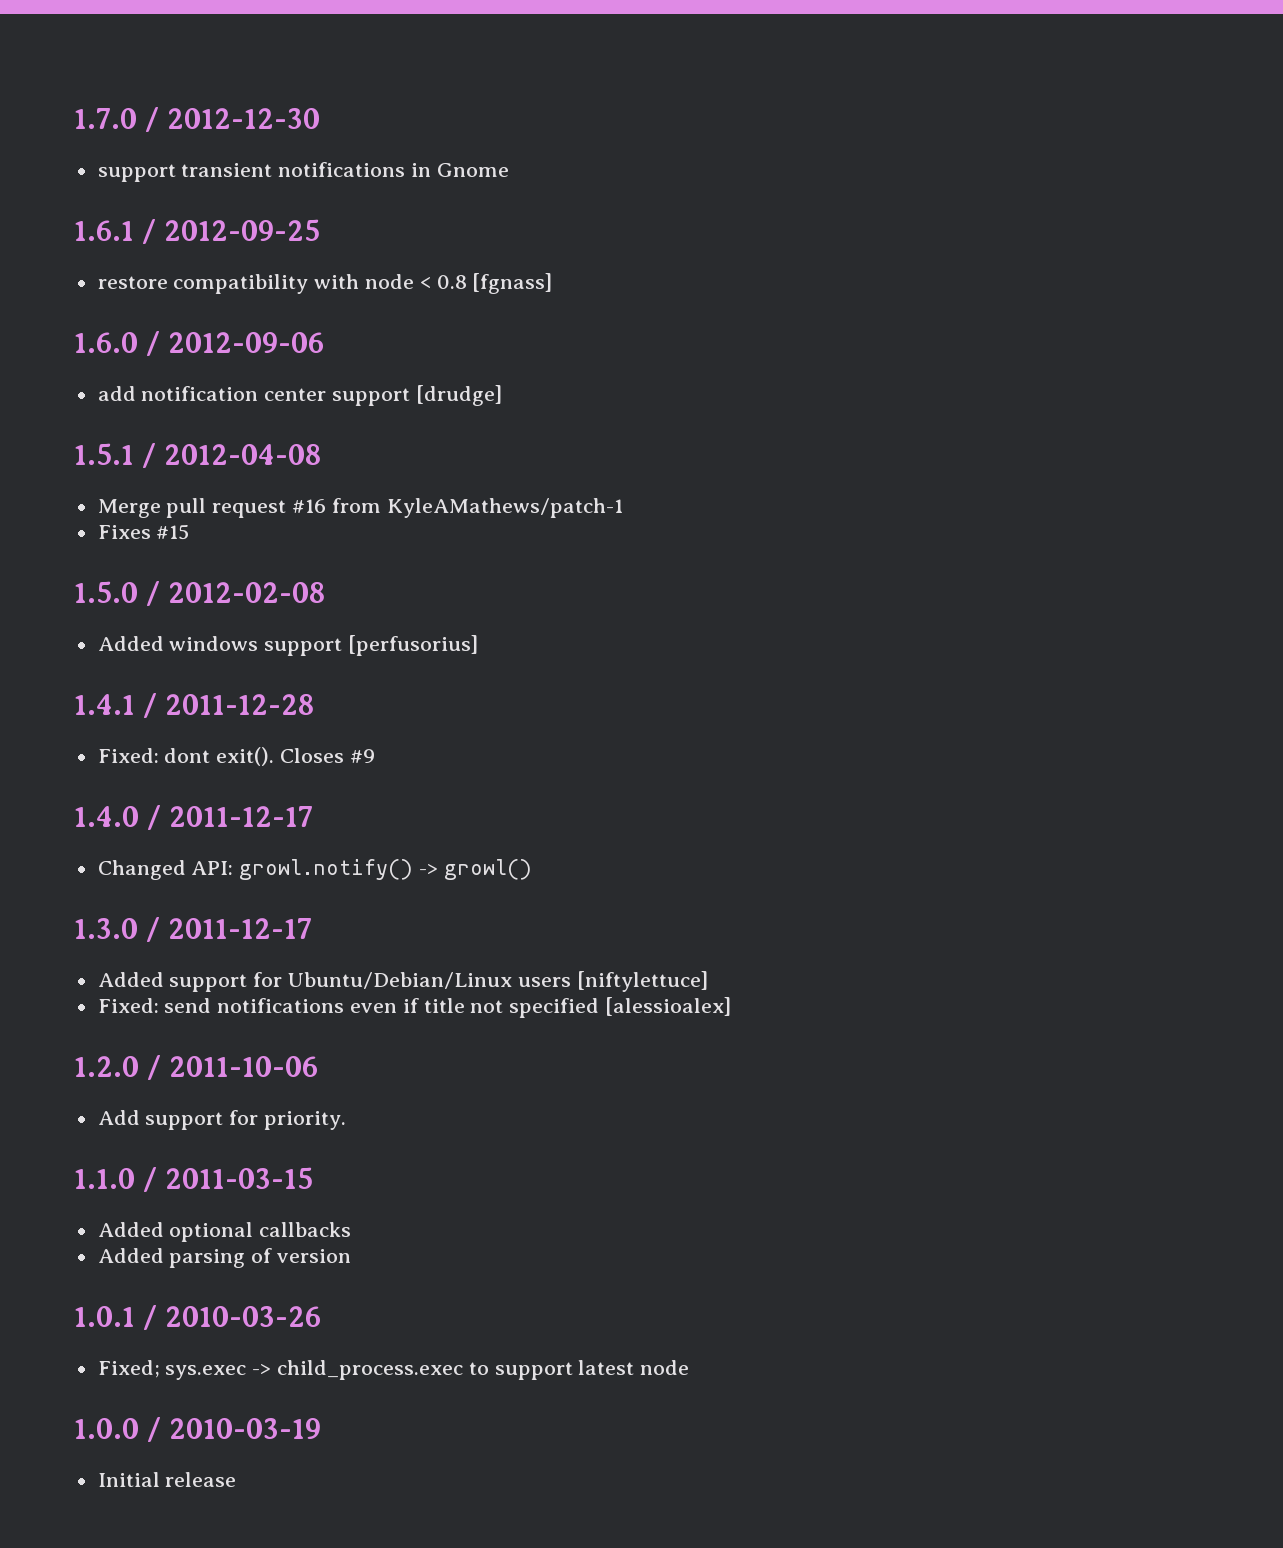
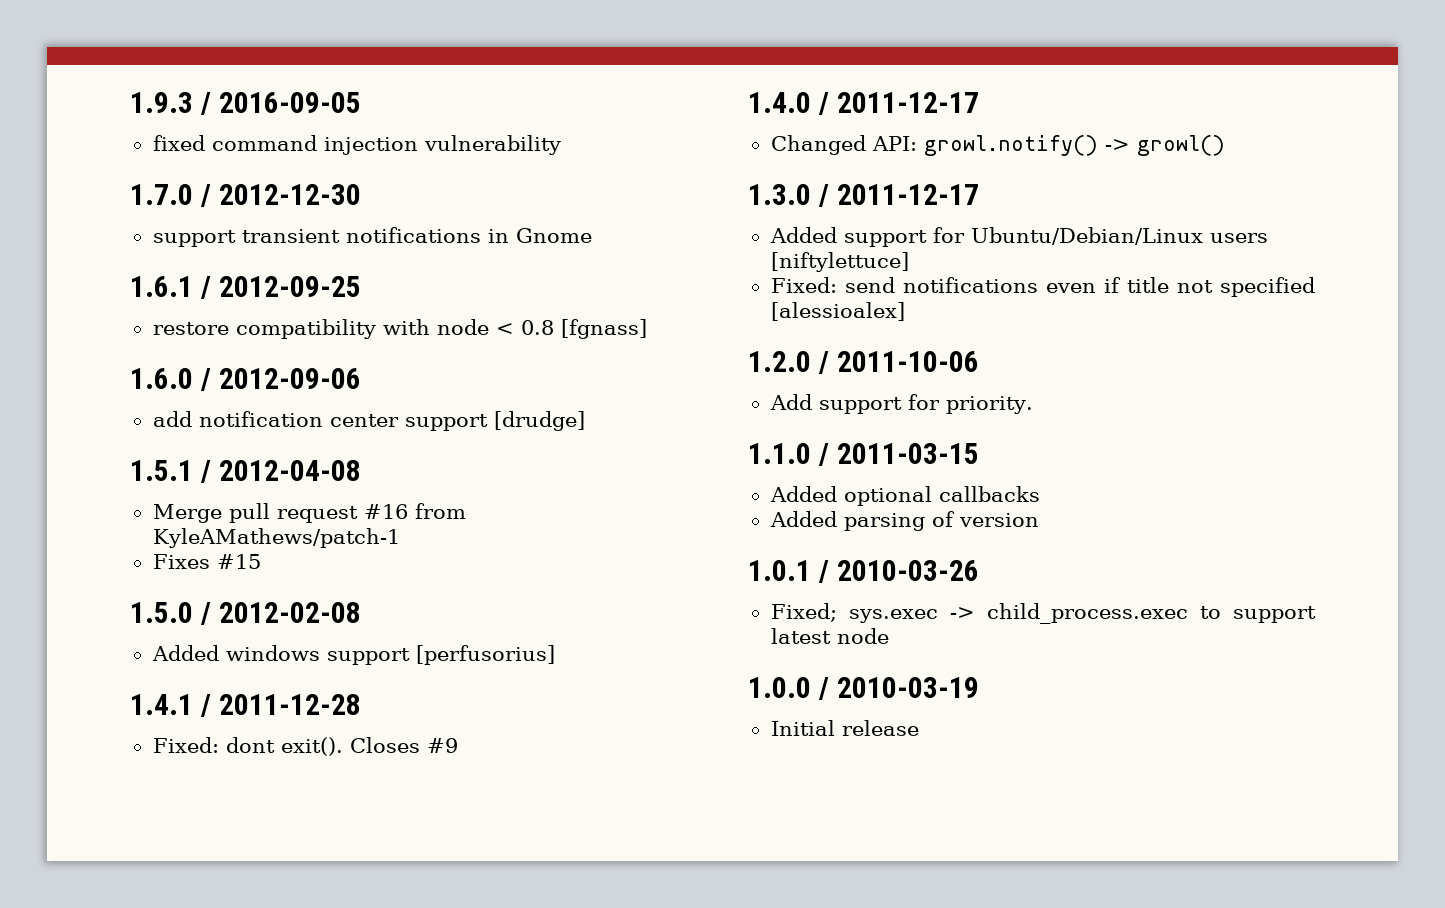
+ 1.9.3 / 2016-09-05
+ fixed command injection vulnerability

